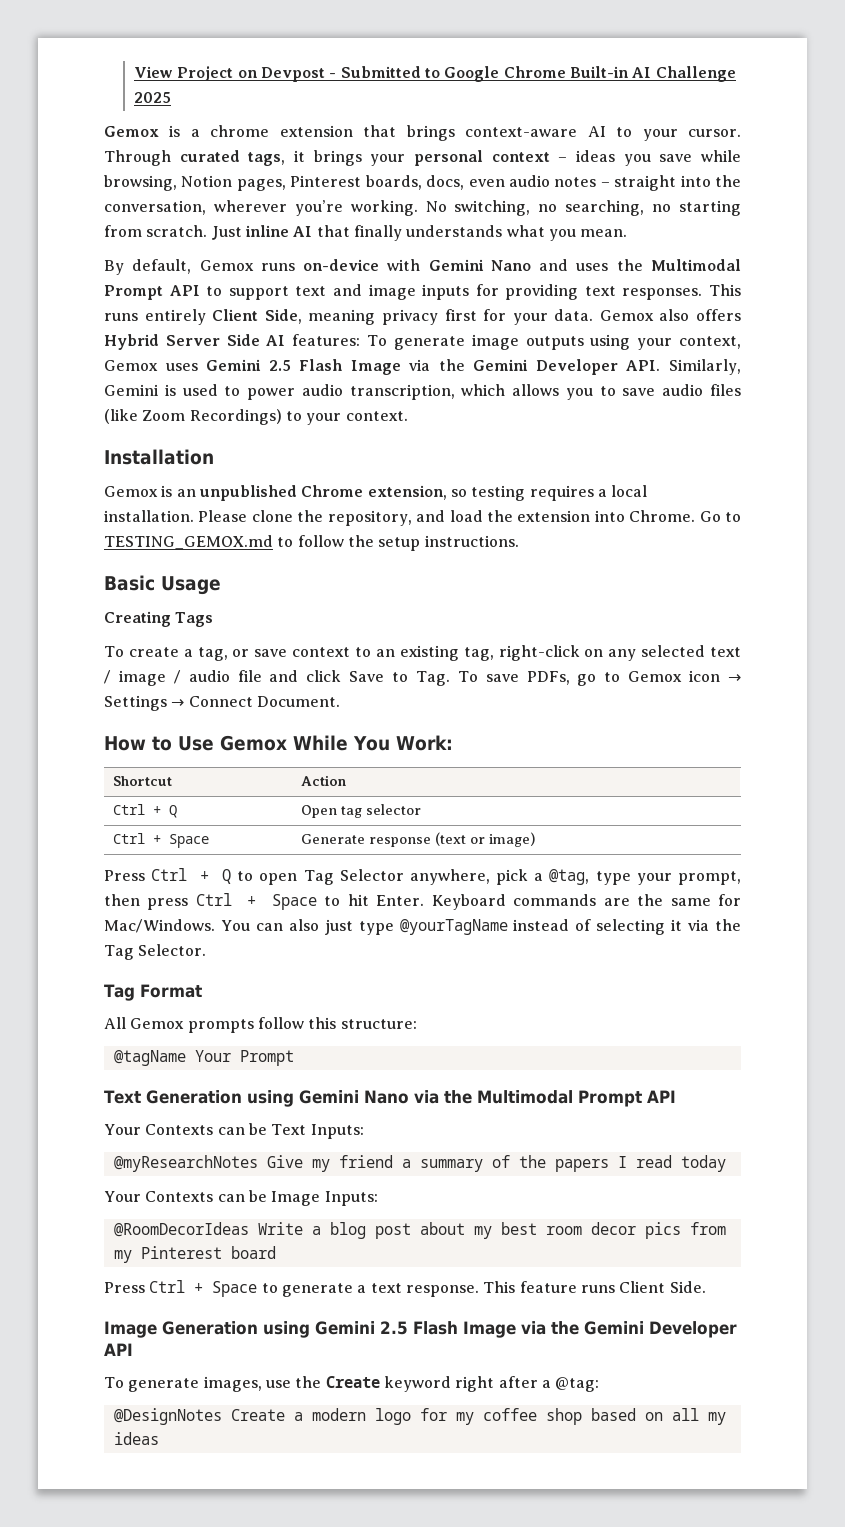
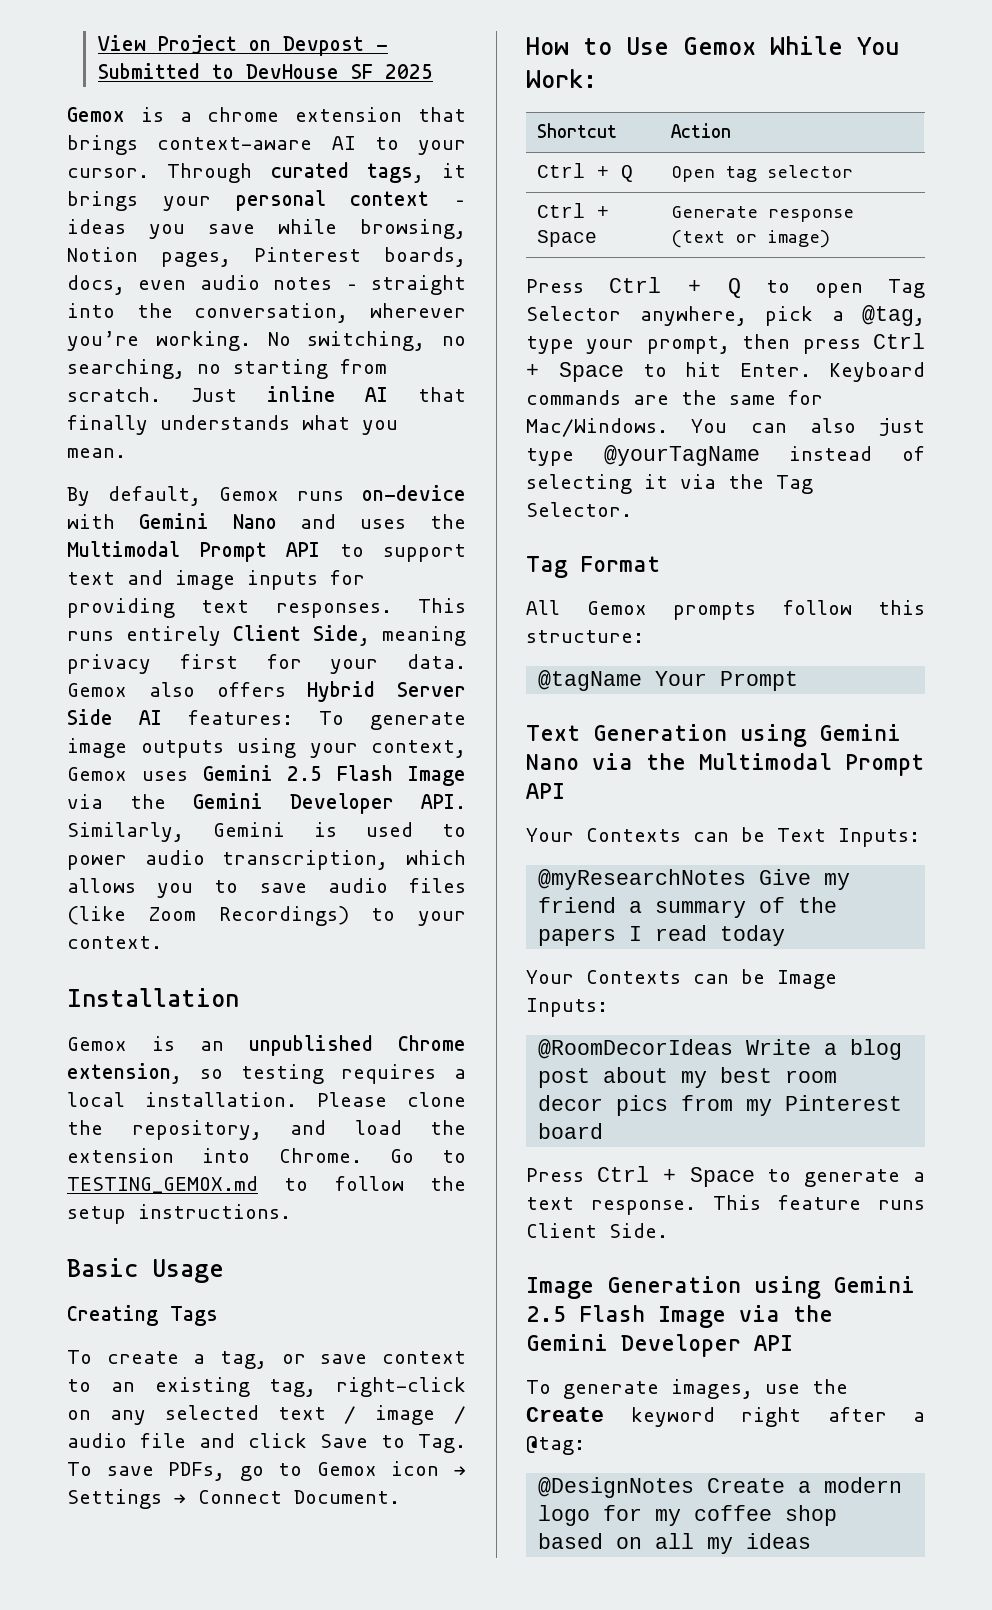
- View Project on Devpost - Submitted to Google Chrome Built-in AI Challenge 2025
+ View Project on Devpost - Submitted to DevHouse SF 2025

